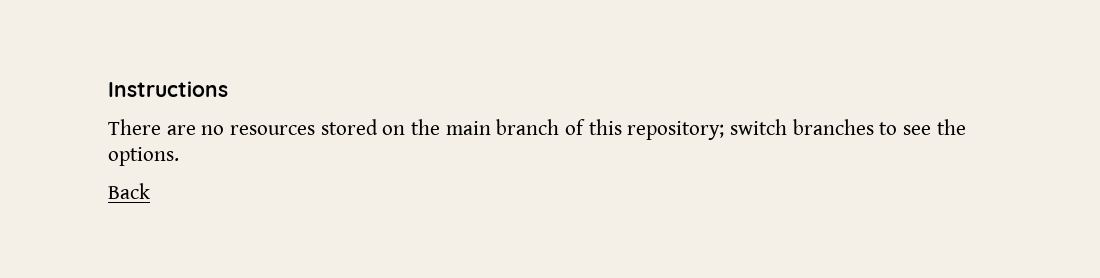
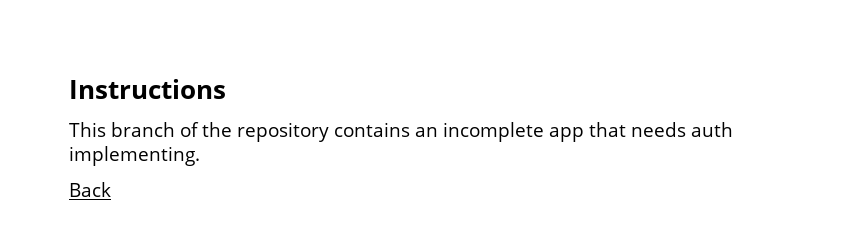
- There are no resources stored on the main branch of this repository; switch branches to see the options.
+ This branch of the repository contains an incomplete app that needs auth implementing.

